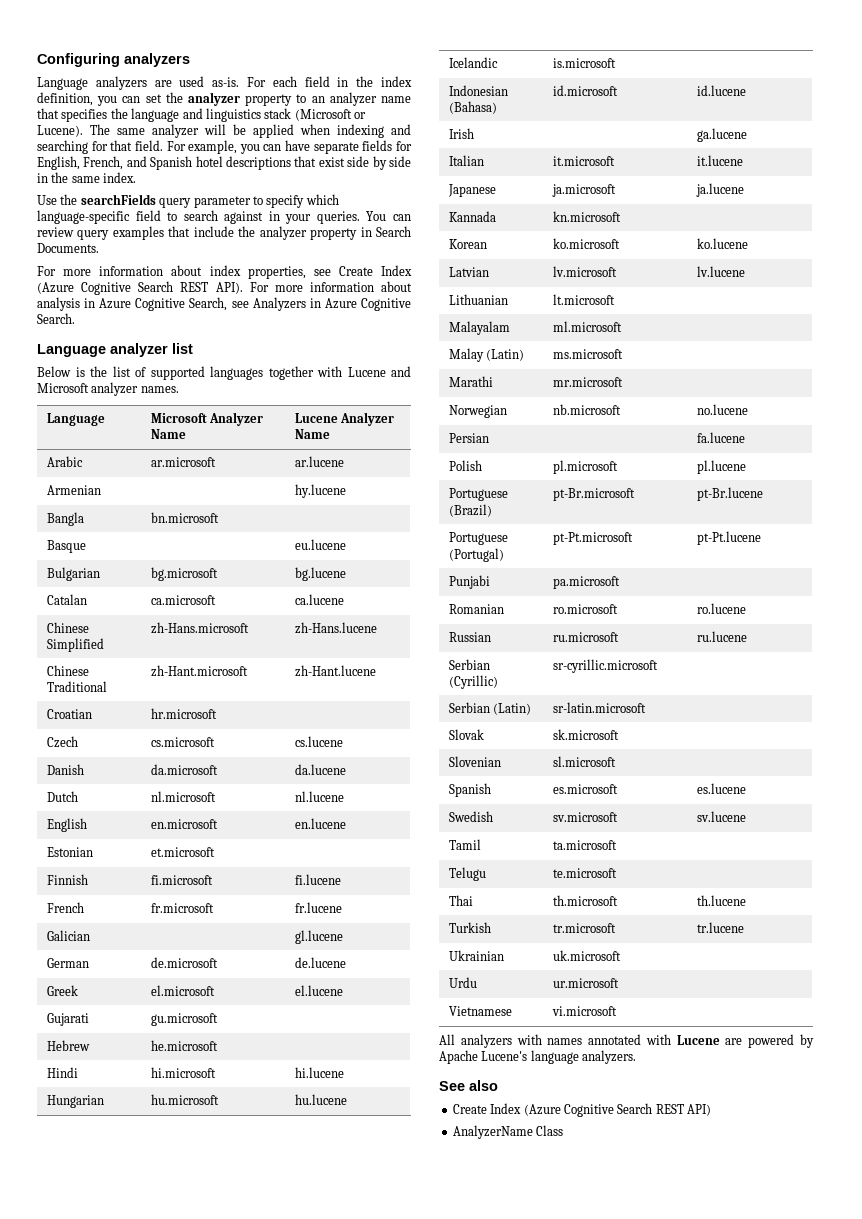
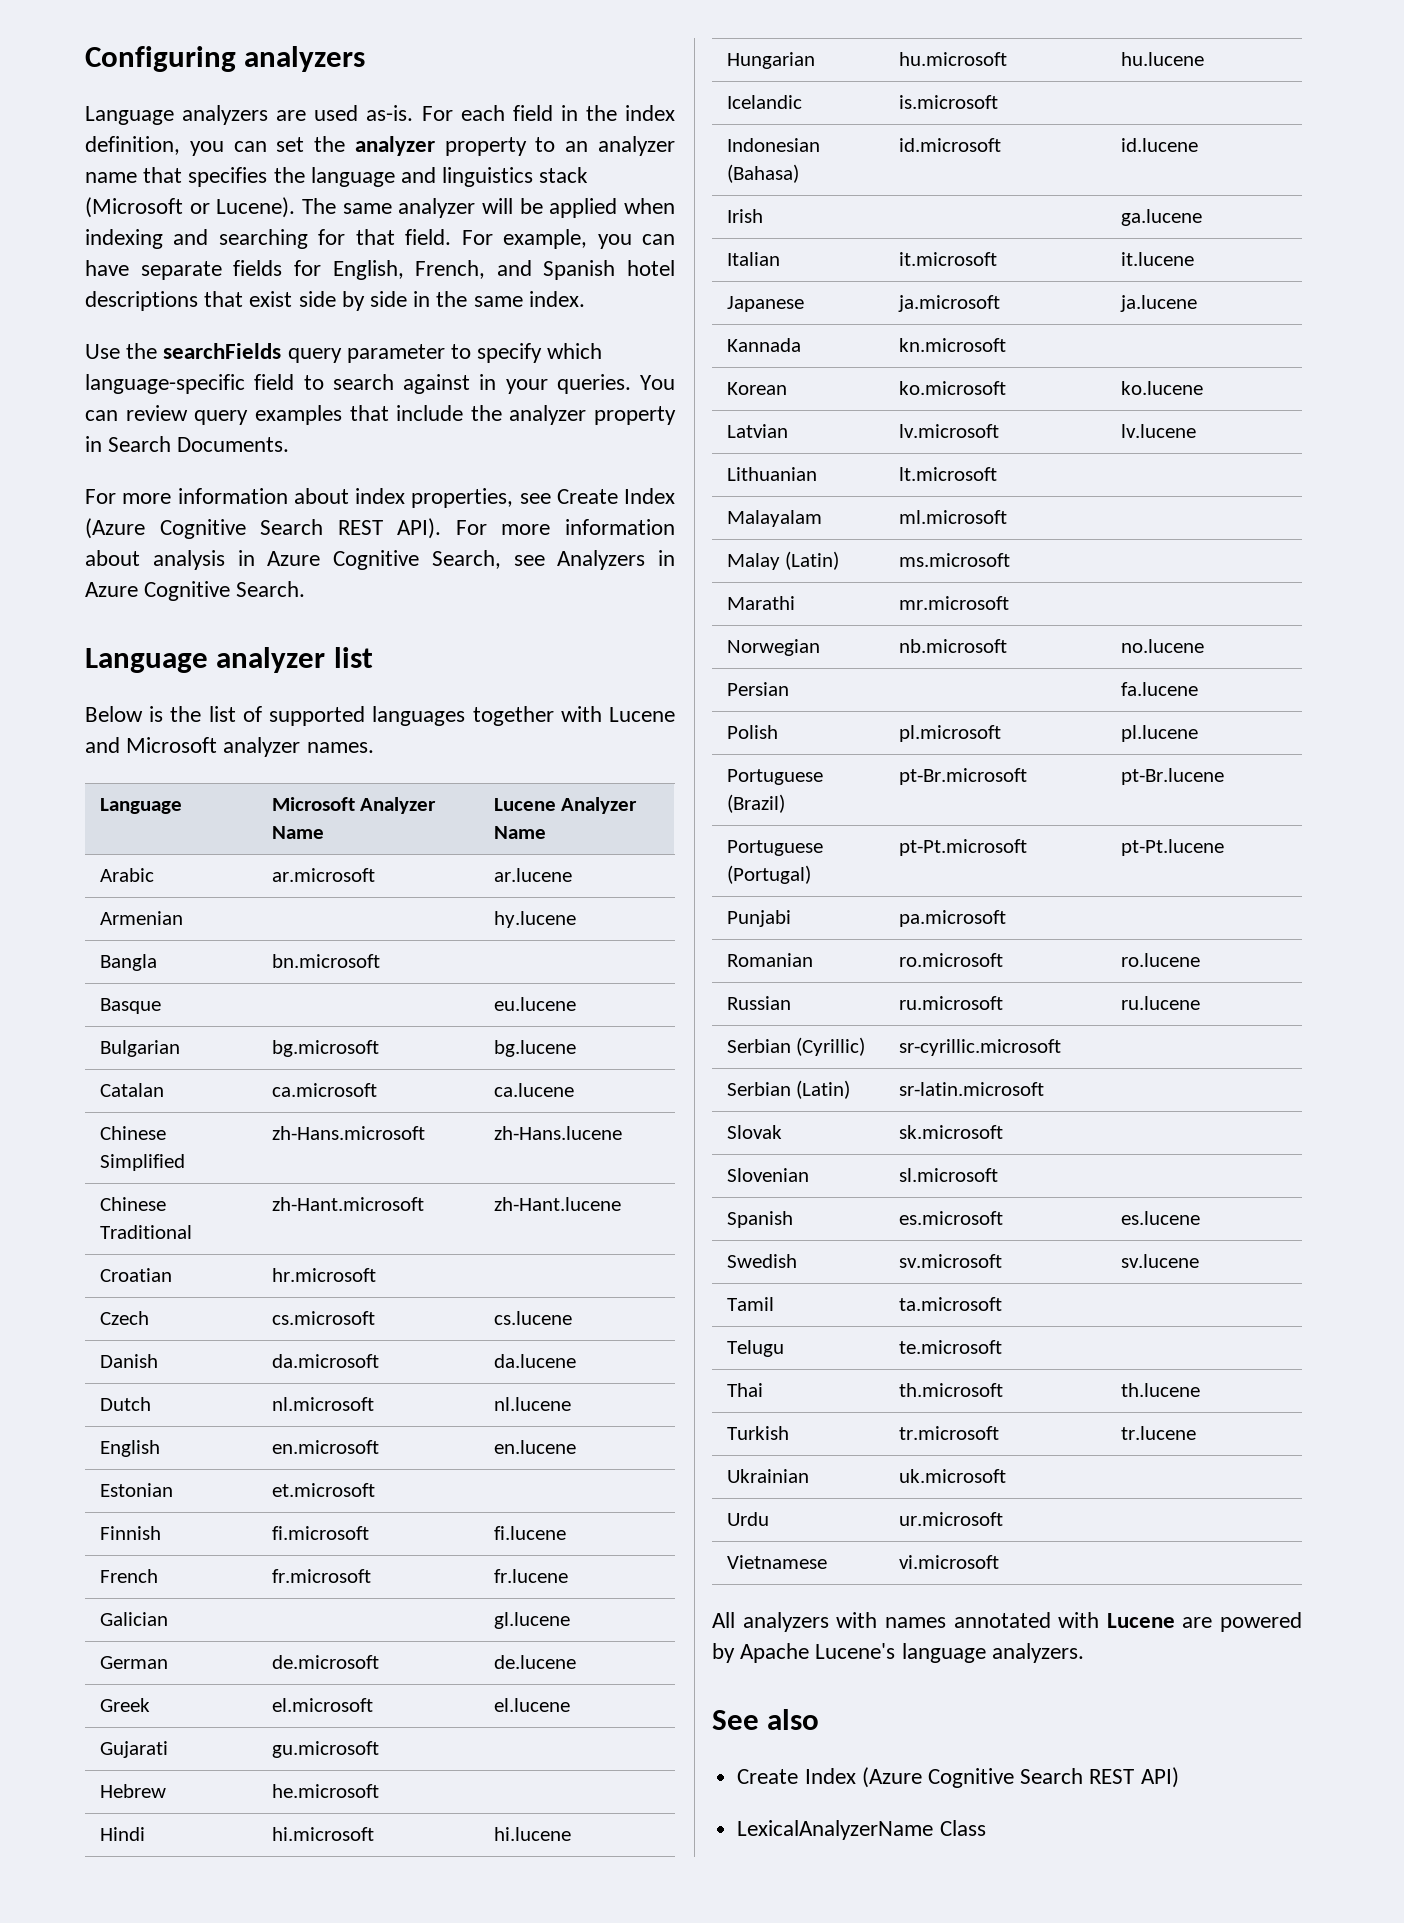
- AnalyzerName Class
+ LexicalAnalyzerName Class

